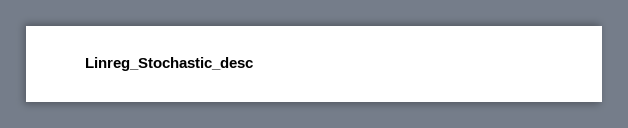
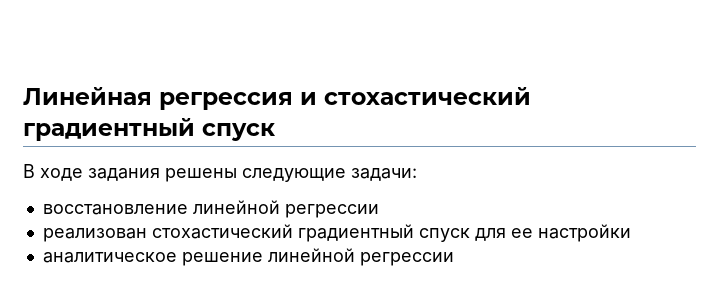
- Linreg_Stochastic_desc
+ Линейная регрессия и стохастический градиентный спуск
+ В ходе задания решены следующие задачи:
+ восстановление линейной регрессии
+ реализован стохастический градиентный спуск для ее настройки
+ аналитическое решение линейной регрессии

